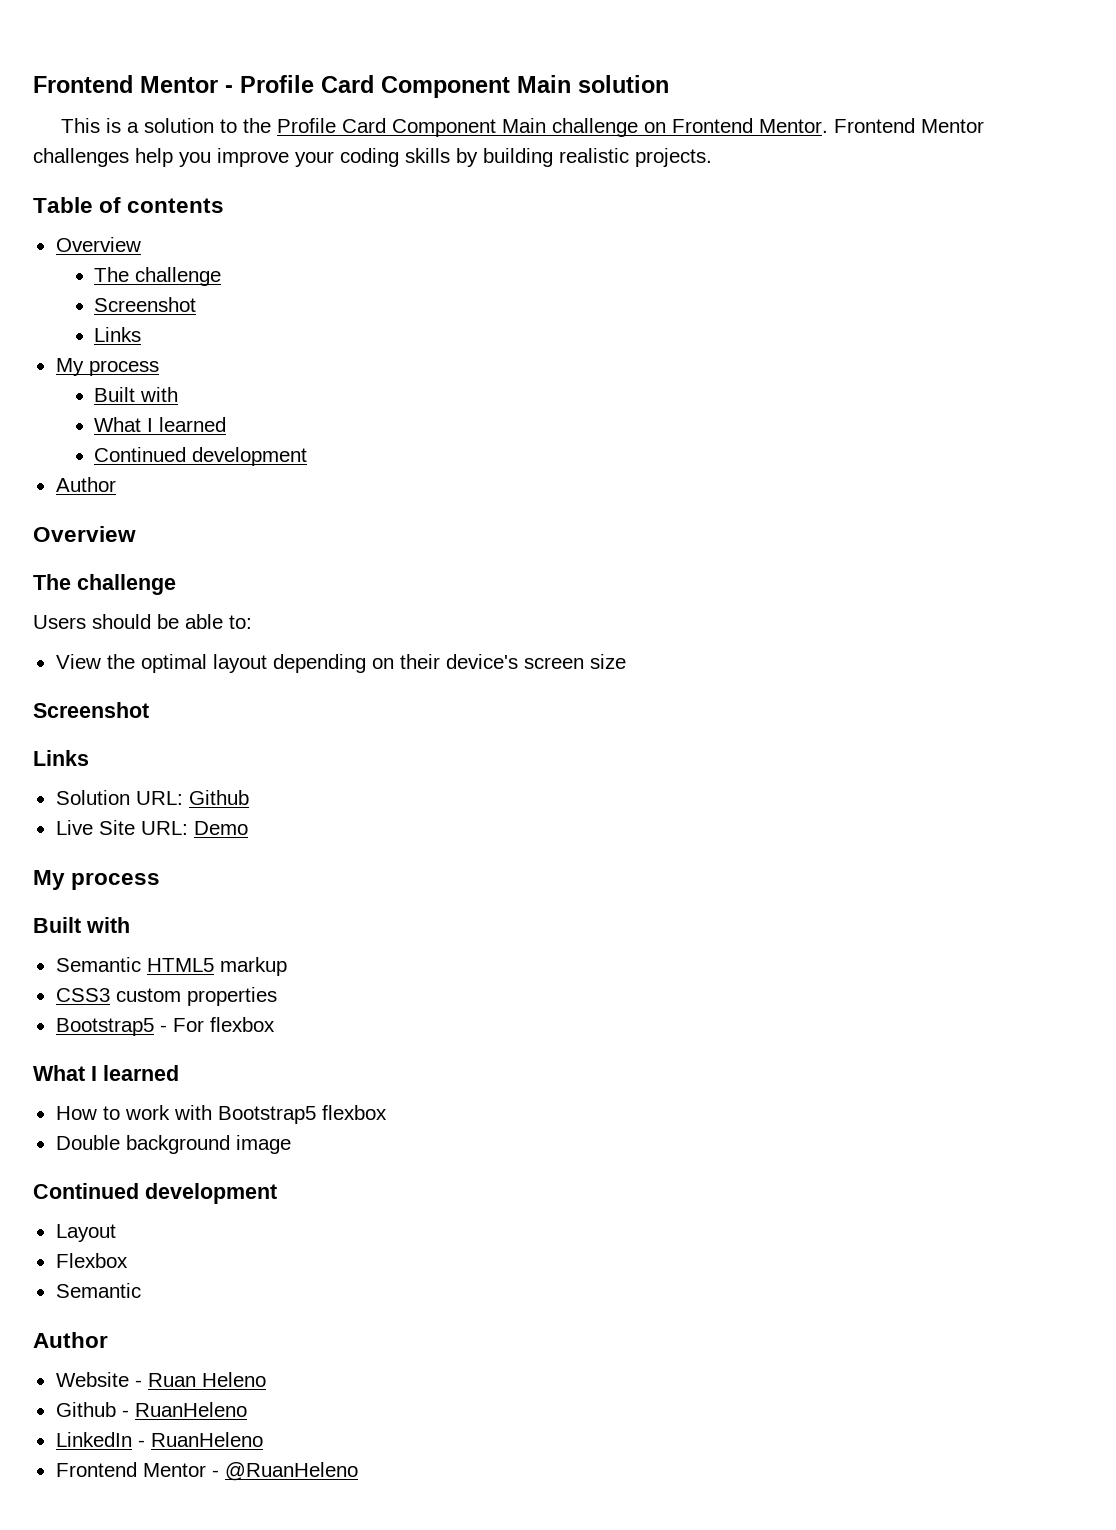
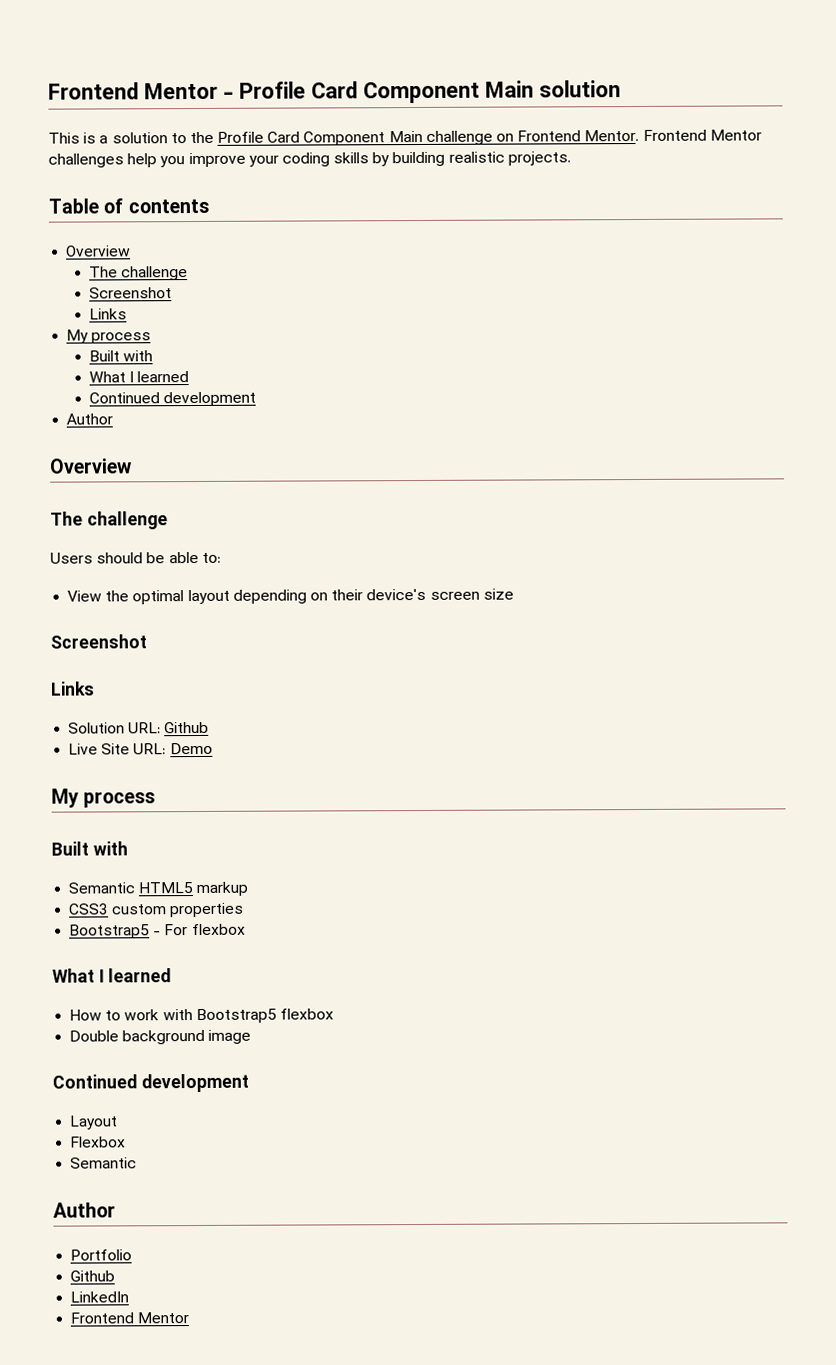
- Website - Ruan Heleno
- Github - RuanHeleno
+ Portfolio
+ Github
- LinkedIn - RuanHeleno
- Frontend Mentor - @RuanHeleno
+ LinkedIn
+ Frontend Mentor

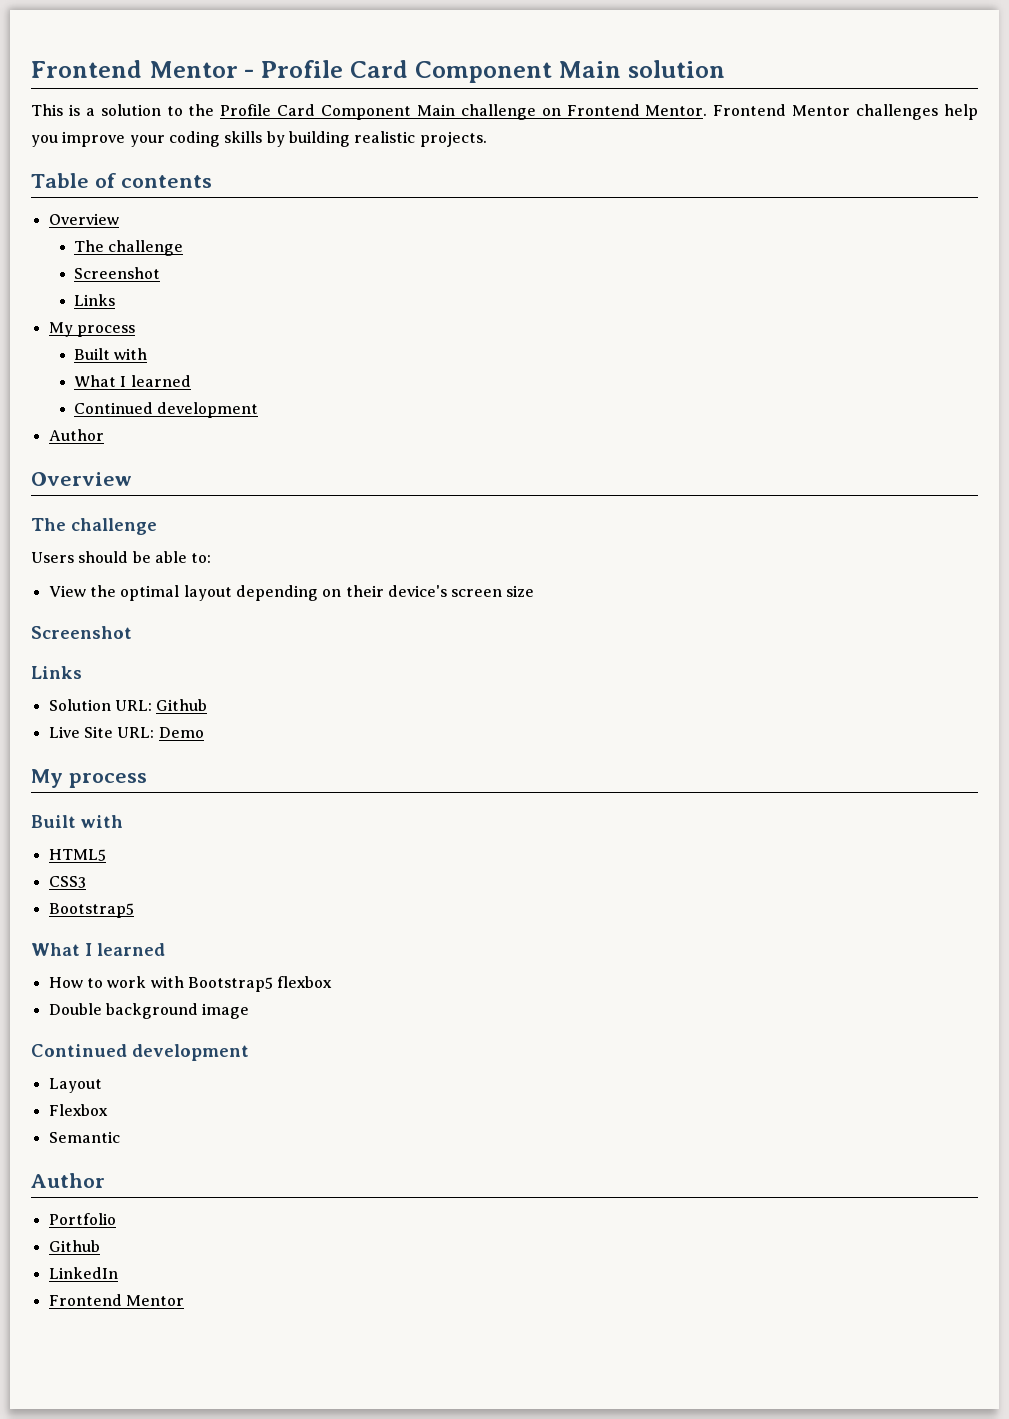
- Semantic HTML5 markup
+ HTML5
- CSS3 custom properties
- Bootstrap5 - For flexbox
+ CSS3
+ Bootstrap5

